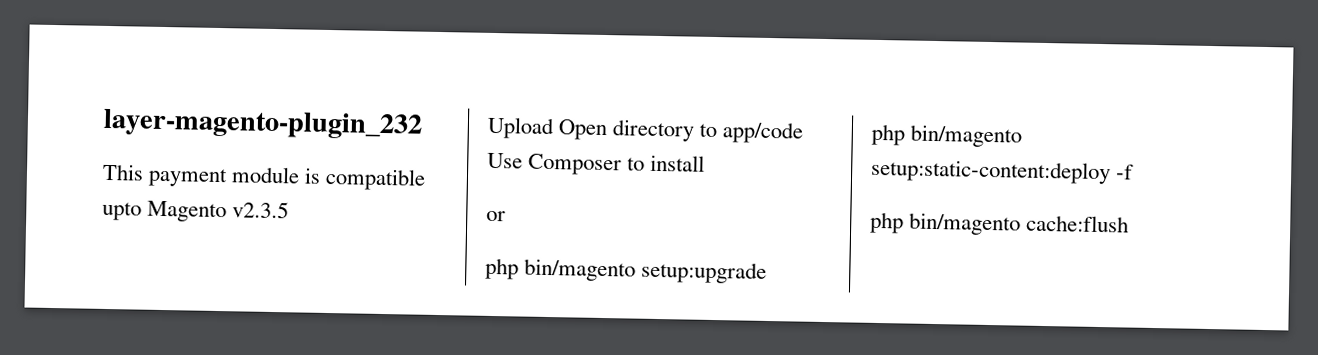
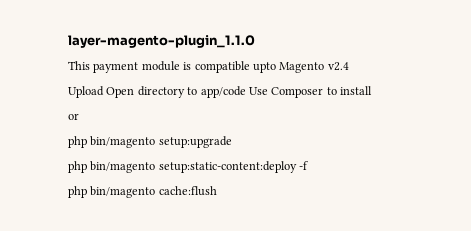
- layer-magento-plugin_232
+ layer-magento-plugin_1.1.0
- This payment module is compatible upto Magento v2.3.5
+ This payment module is compatible upto Magento v2.4

